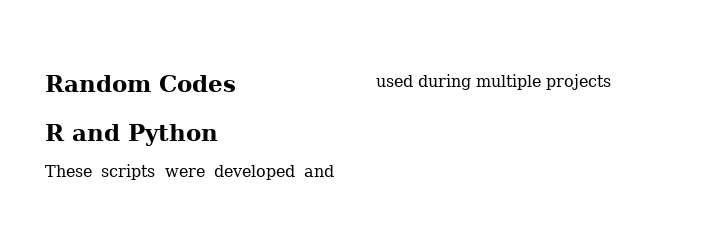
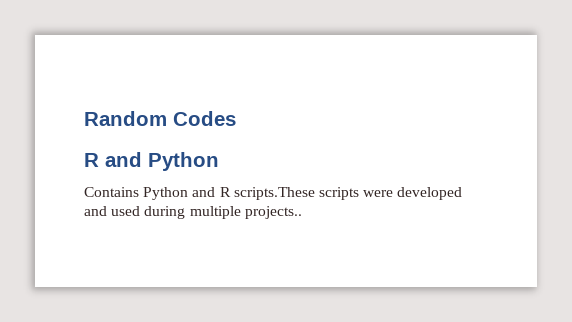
- These scripts were developed and used during multiple projects
+ Contains Python and R scripts.These scripts were developed and used during multiple projects..

